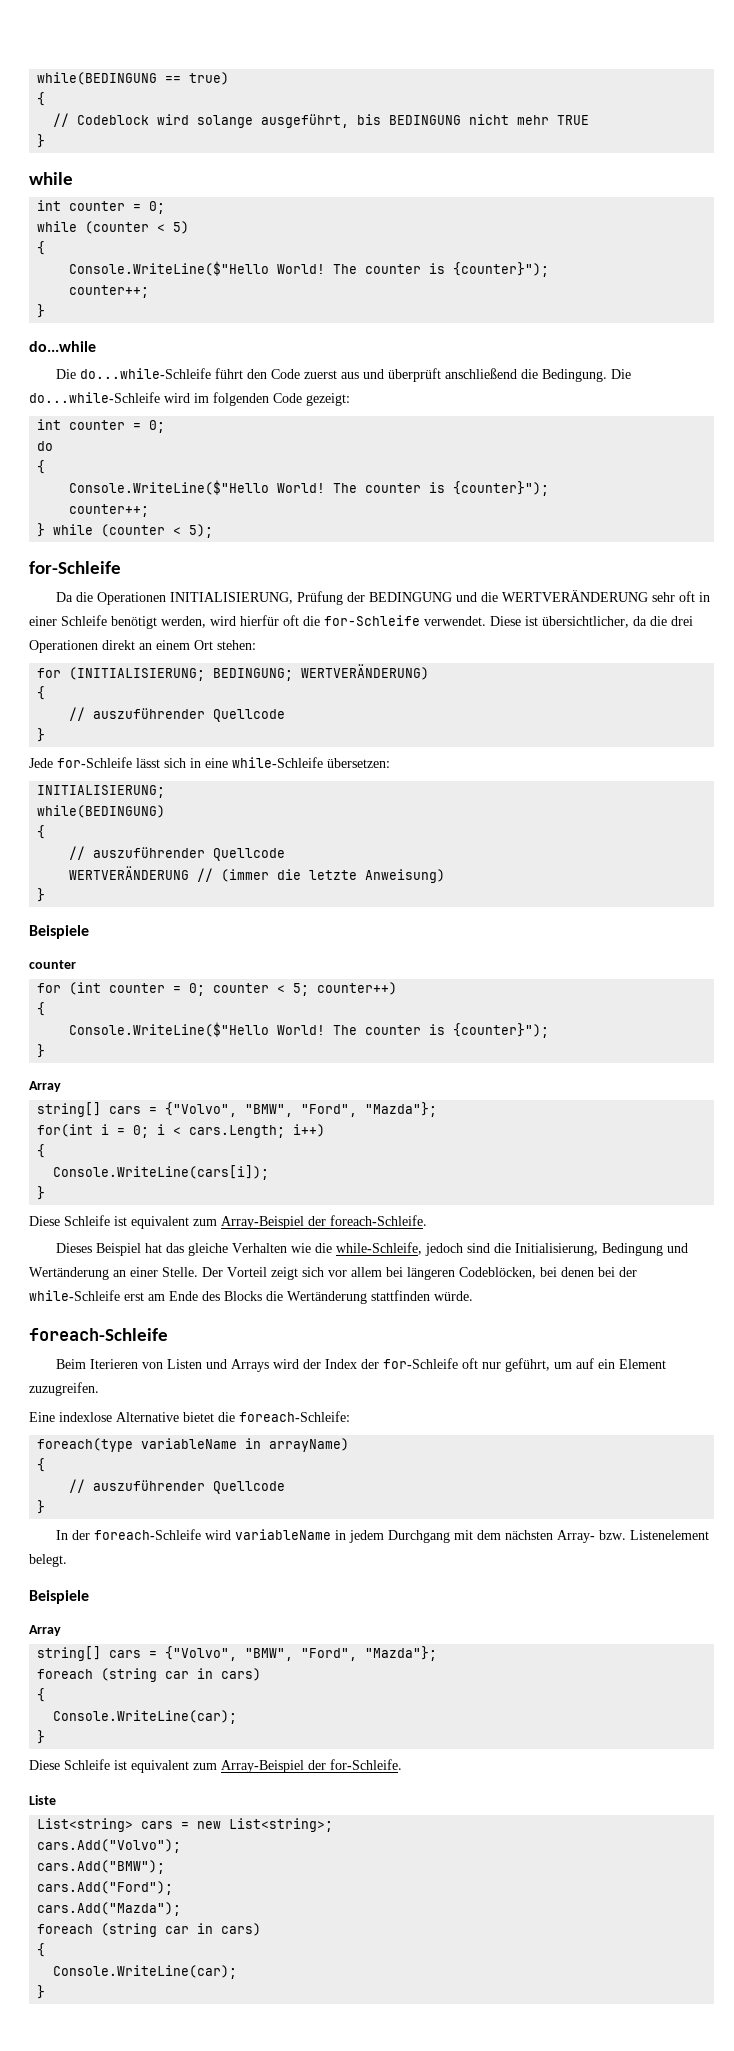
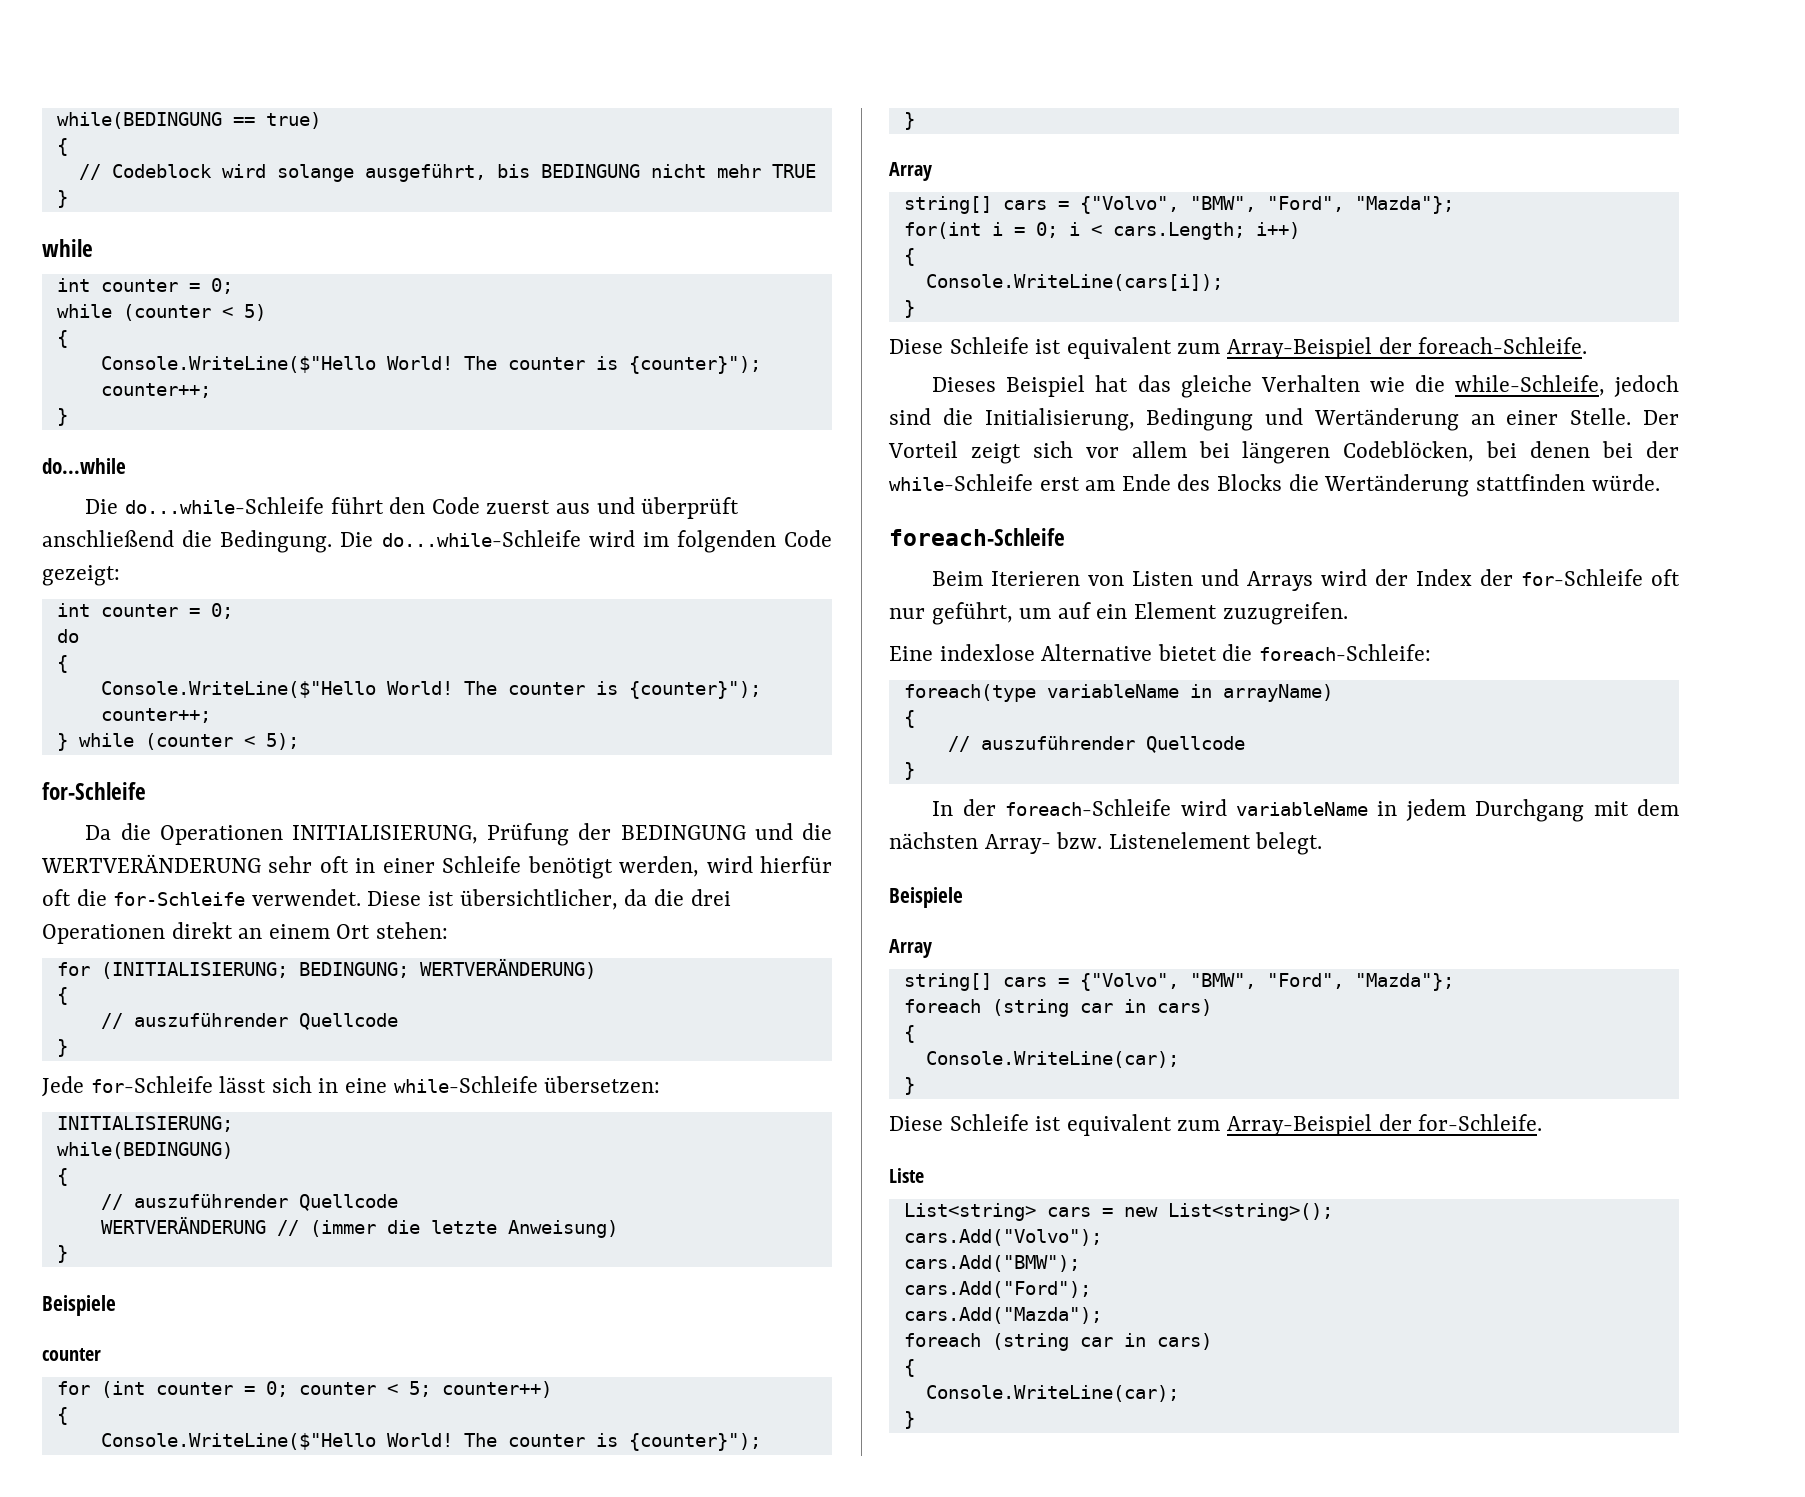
- List<string> cars = new List<string>;
+ List<string> cars = new List<string>();

